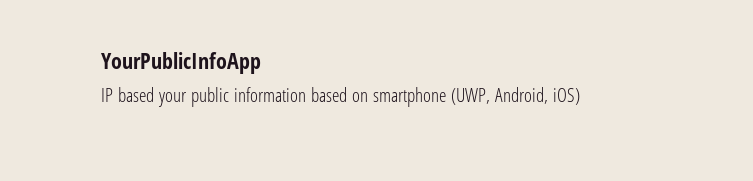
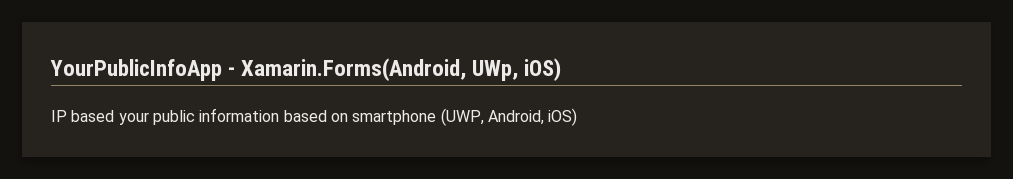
- YourPublicInfoApp
+ YourPublicInfoApp - Xamarin.Forms(Android, UWp, iOS)

